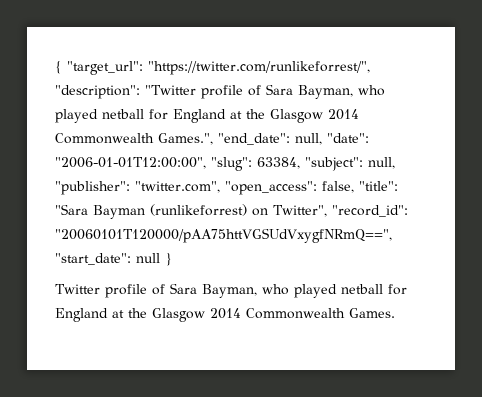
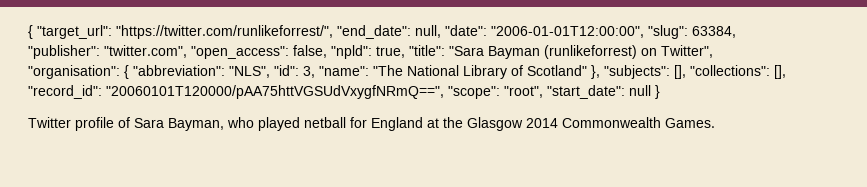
- { "target_url": "https://twitter.com/runlikeforrest/", "description": "Twitter profile of Sara Bayman, who played netball for England at the Glasgow 2014 Commonwealth Games.", "end_date": null, "date": "2006-01-01T12:00:00", "slug": 63384, "subject": null, "publisher": "twitter.com", "open_access": false, "title": "Sara Bayman (runlikeforrest) on Twitter", "record_id": "20060101T120000/pAA75httVGSUdVxygfNRmQ==", "start_date": null }
+ { "target_url": "https://twitter.com/runlikeforrest/", "end_date": null, "date": "2006-01-01T12:00:00", "slug": 63384, "publisher": "twitter.com", "open_access": false, "npld": true, "title": "Sara Bayman (runlikeforrest) on Twitter", "organisation": { "abbreviation": "NLS", "id": 3, "name": "The National Library of Scotland" }, "subjects": [], "collections": [], "record_id": "20060101T120000/pAA75httVGSUdVxygfNRmQ==", "scope": "root", "start_date": null }

